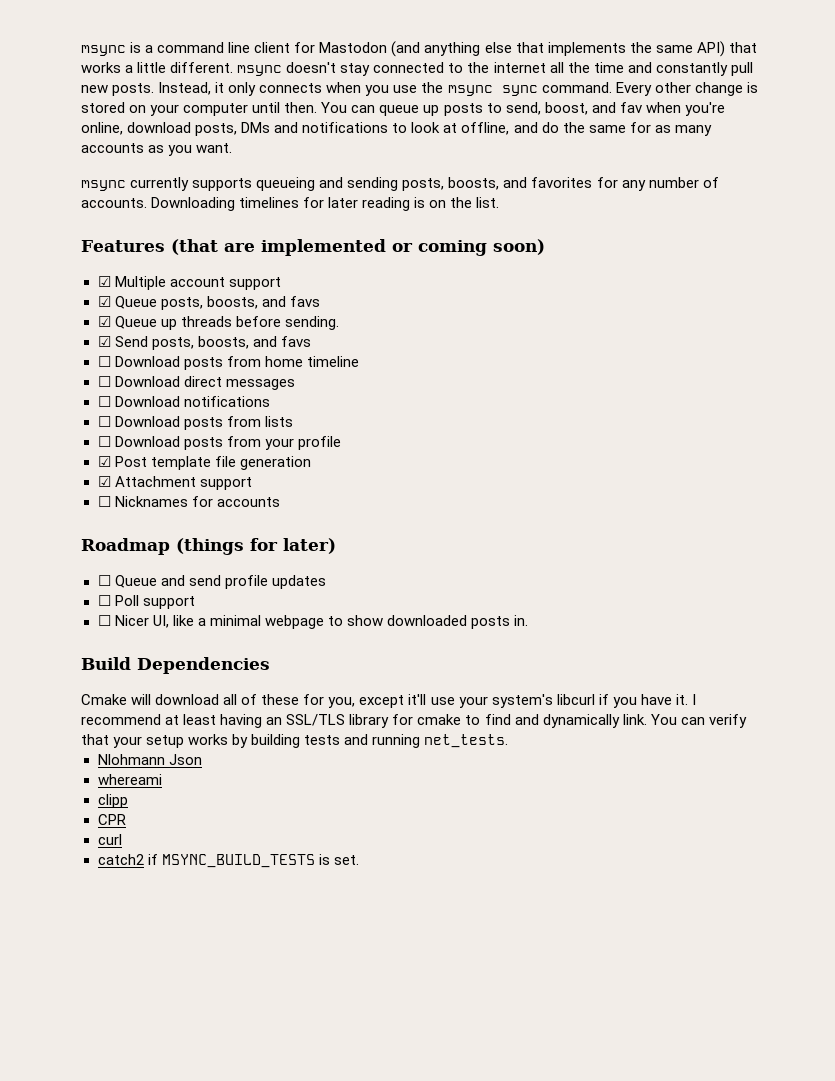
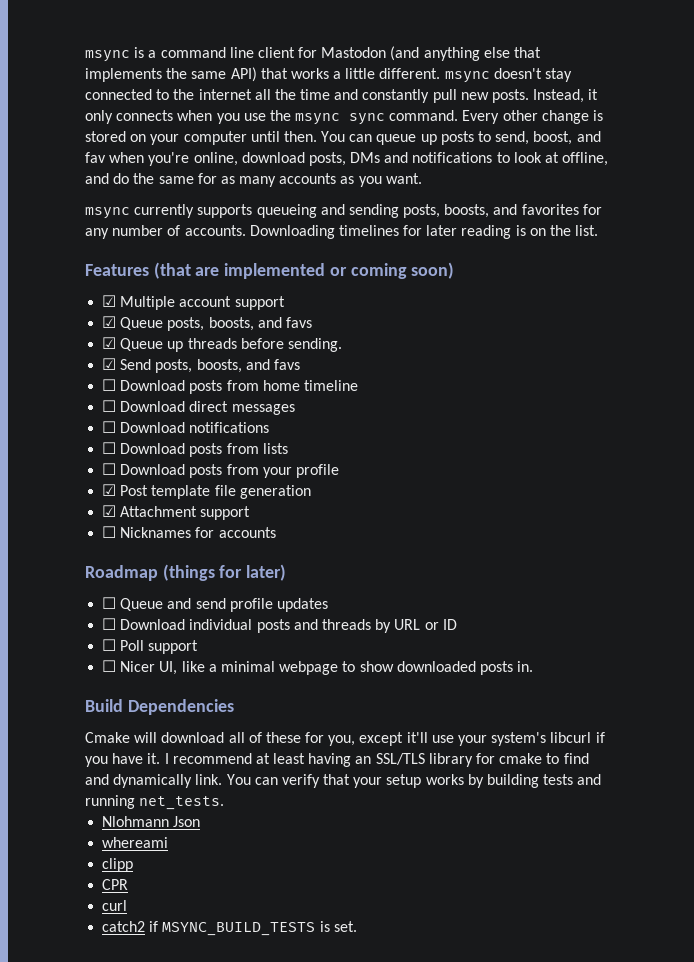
+ ☐ Download individual posts and threads by URL or ID

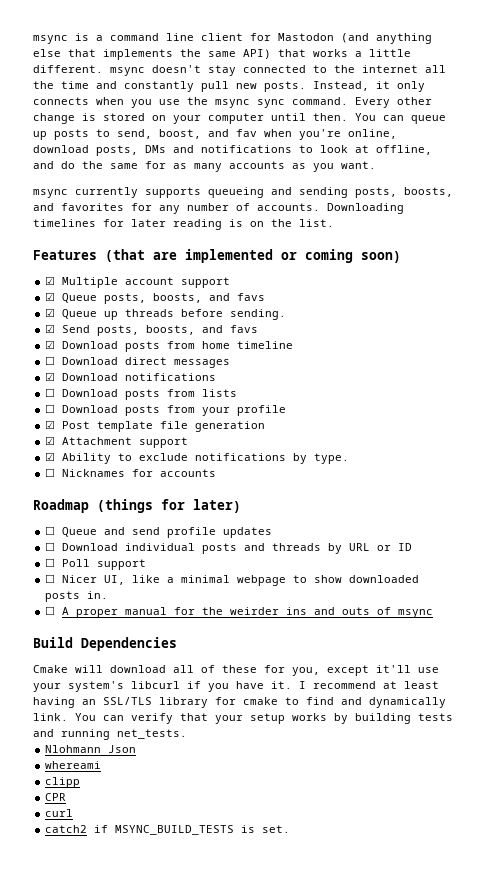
- ☐ Download posts from home timeline
+ ☑ Download posts from home timeline
- ☐ Download notifications
+ ☑ Download notifications
+ ☑ Ability to exclude notifications by type.
+ ☐ A proper manual for the weirder ins and outs of msync

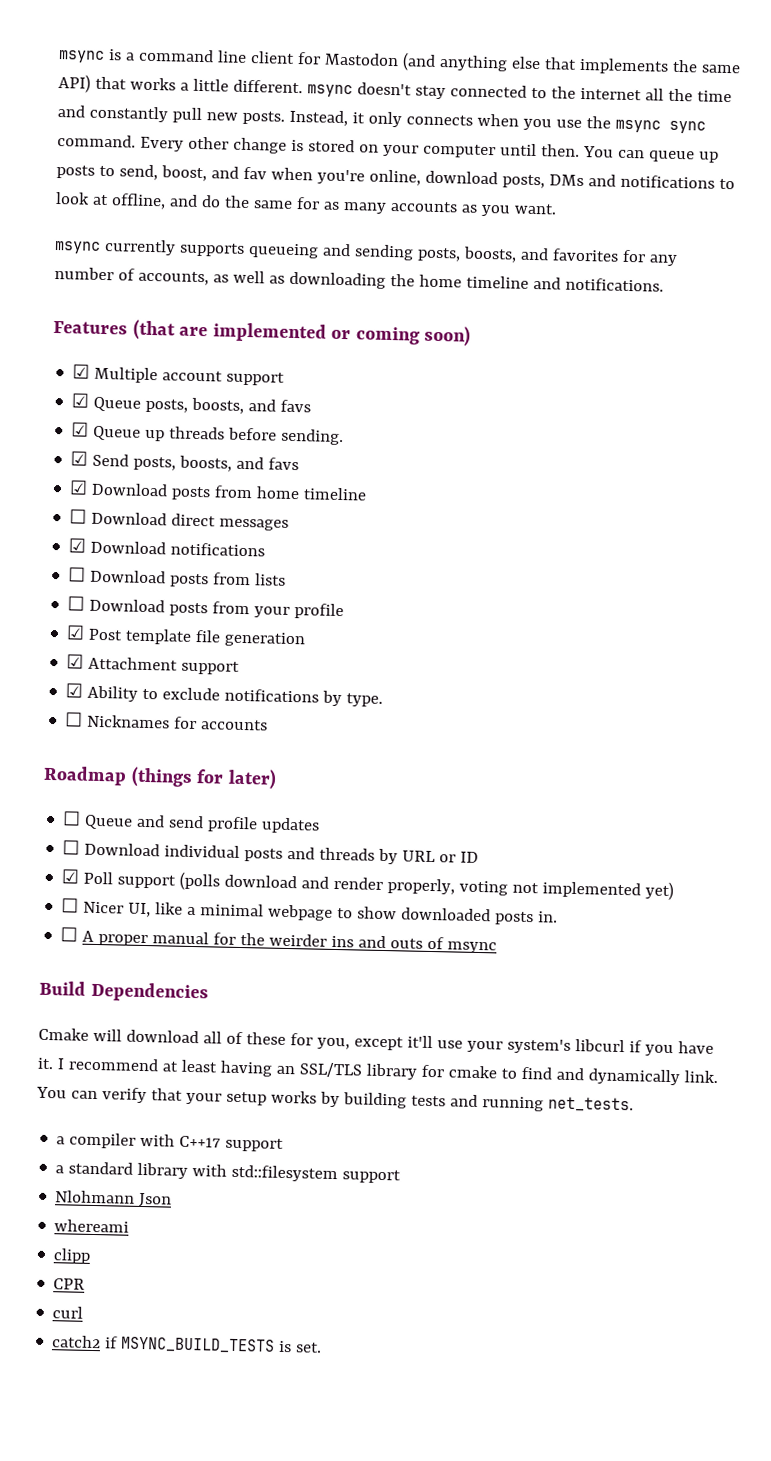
- msync currently supports queueing and sending posts, boosts, and favorites for any number of accounts. Downloading timelines for later reading is on the list.
+ msync currently supports queueing and sending posts, boosts, and favorites for any number of accounts, as well as downloading the home timeline and notifications.
- ☐ Poll support
+ ☑ Poll support (polls download and render properly, voting not implemented yet)
+ a compiler with C++17 support
+ a standard library with std::filesystem support

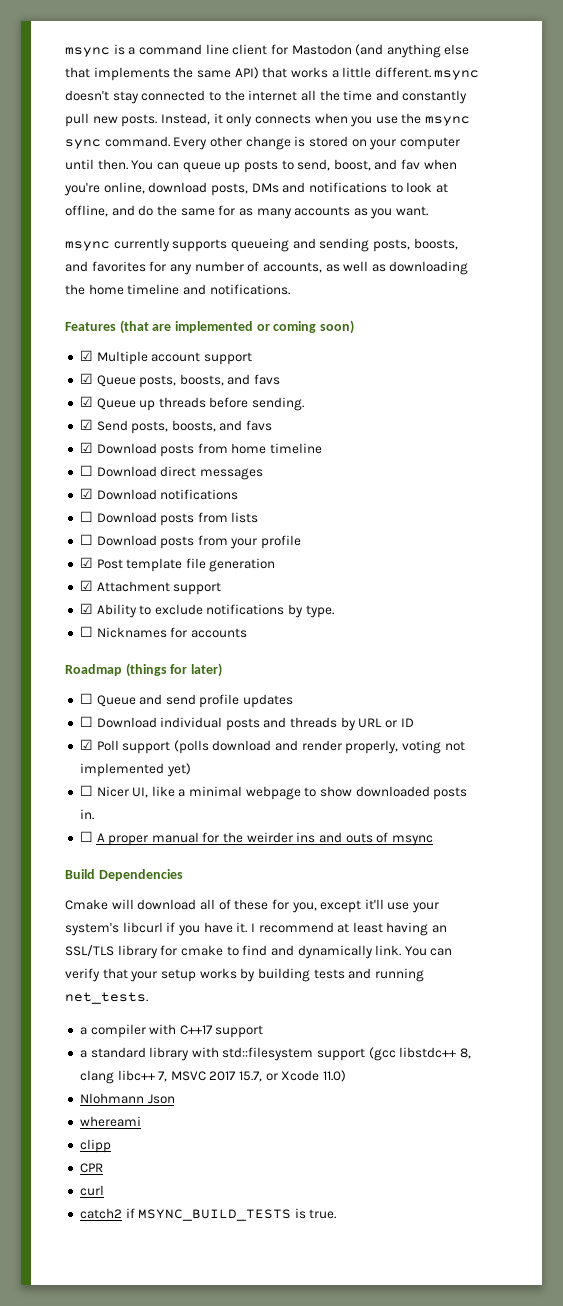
- a standard library with std::filesystem support
+ a standard library with std::filesystem support (gcc libstdc++ 8, clang libc++ 7, MSVC 2017 15.7, or Xcode 11.0)
- catch2 if MSYNC_BUILD_TESTS is set.
+ catch2 if MSYNC_BUILD_TESTS is true.

